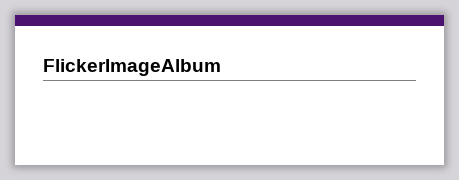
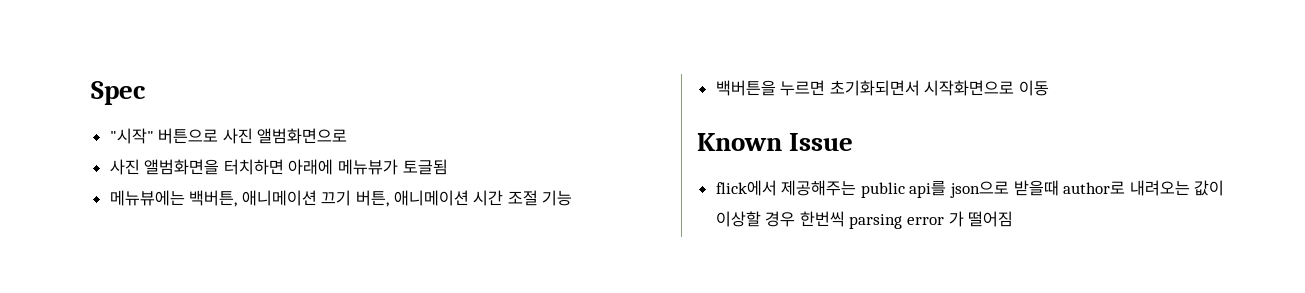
- FlickerImageAlbum
+ Spec
+ "시작" 버튼으로 사진 앨범화면으로
+ 사진 앨범화면을 터치하면 아래에 메뉴뷰가 토글됨
+ 메뉴뷰에는 백버튼, 애니메이션 끄기 버튼, 애니메이션 시간 조절 기능
+ 백버튼을 누르면 초기화되면서 시작화면으로 이동
+ Known Issue
+ flick에서 제공해주는 public api를 json으로 받을때 author로 내려오는 값이 이상할 경우 한번씩 parsing error 가 떨어짐

